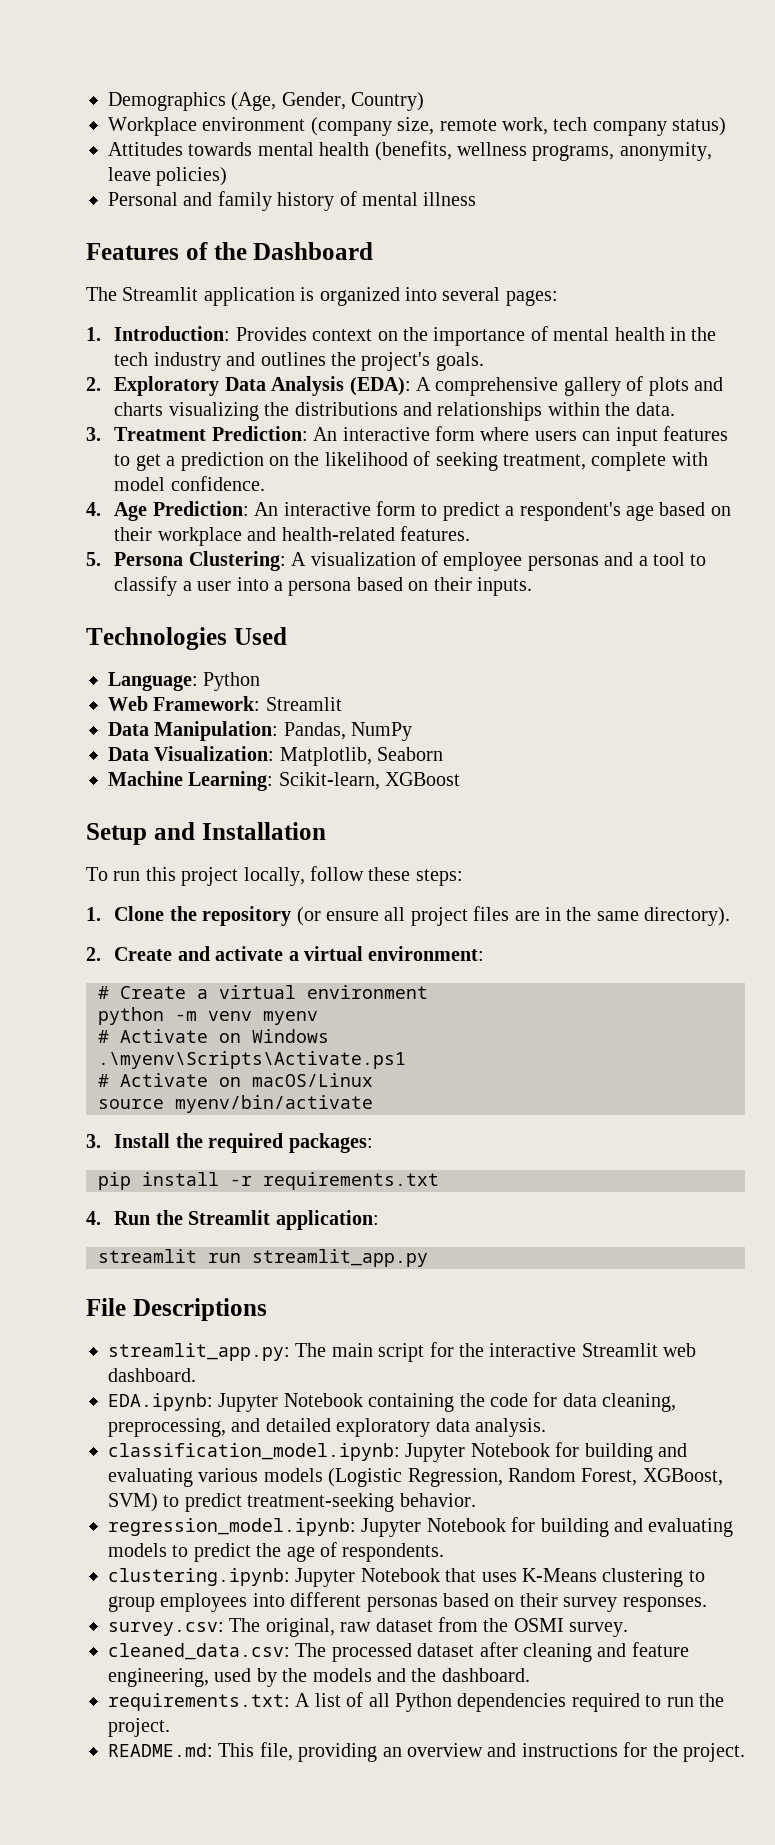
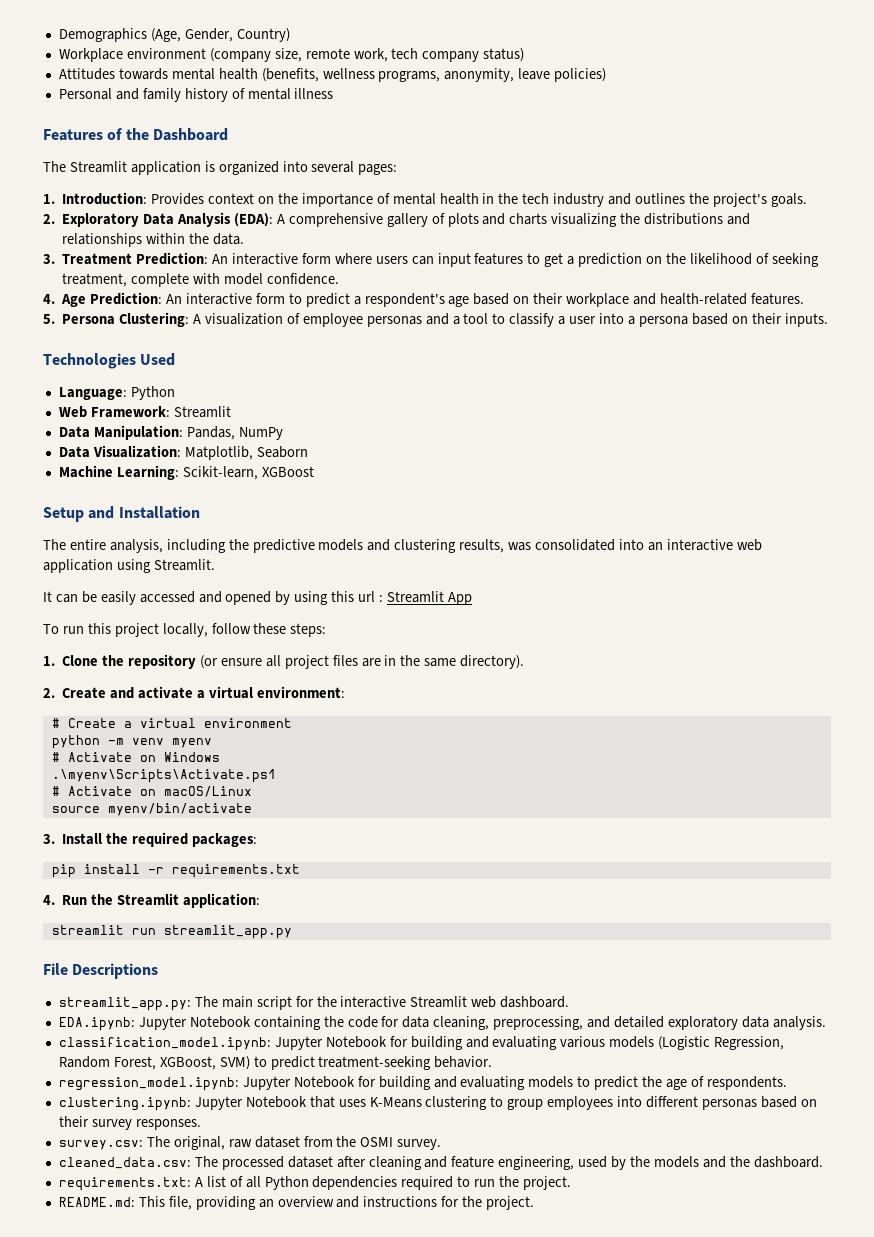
+ The entire analysis, including the predictive models and clustering results, was consolidated into an interactive web application using Streamlit.
+ It can be easily accessed and opened by using this url : Streamlit App

